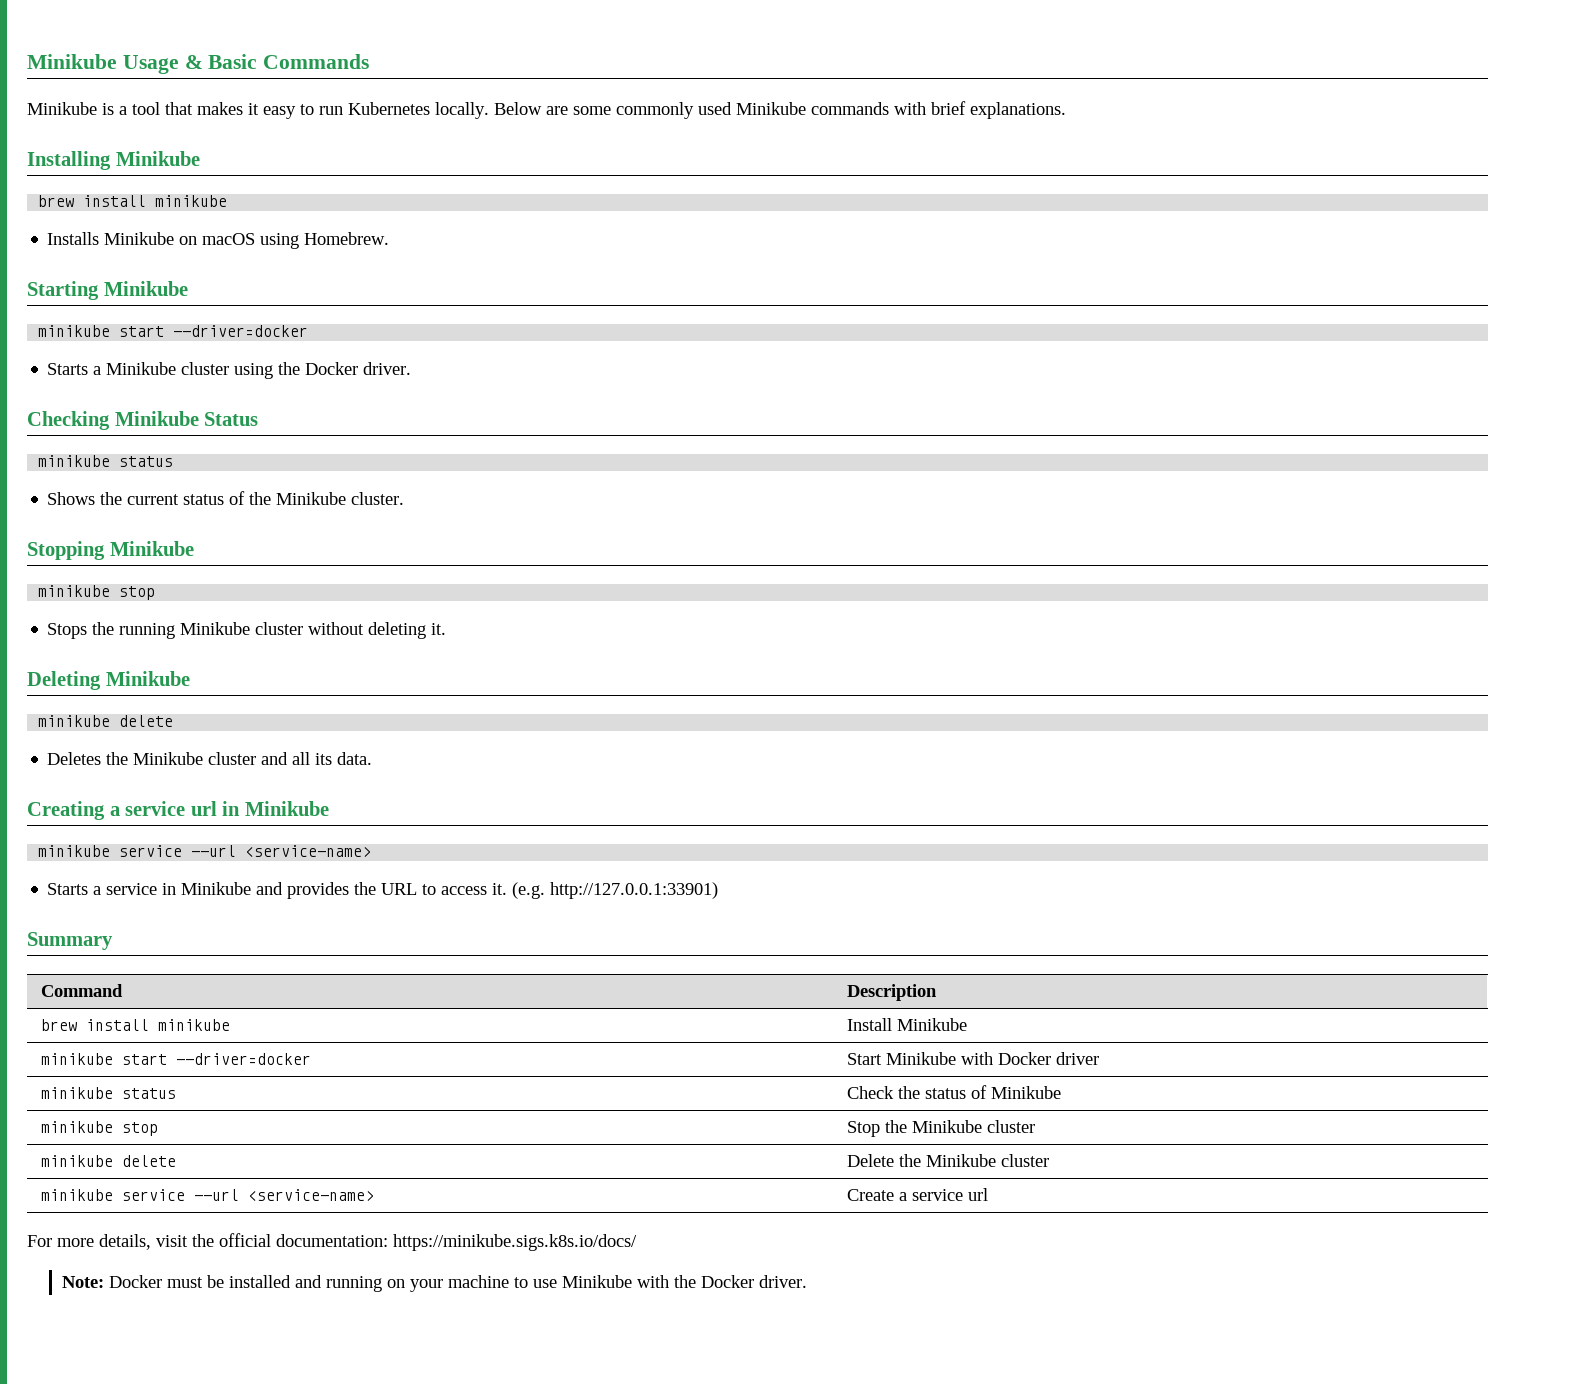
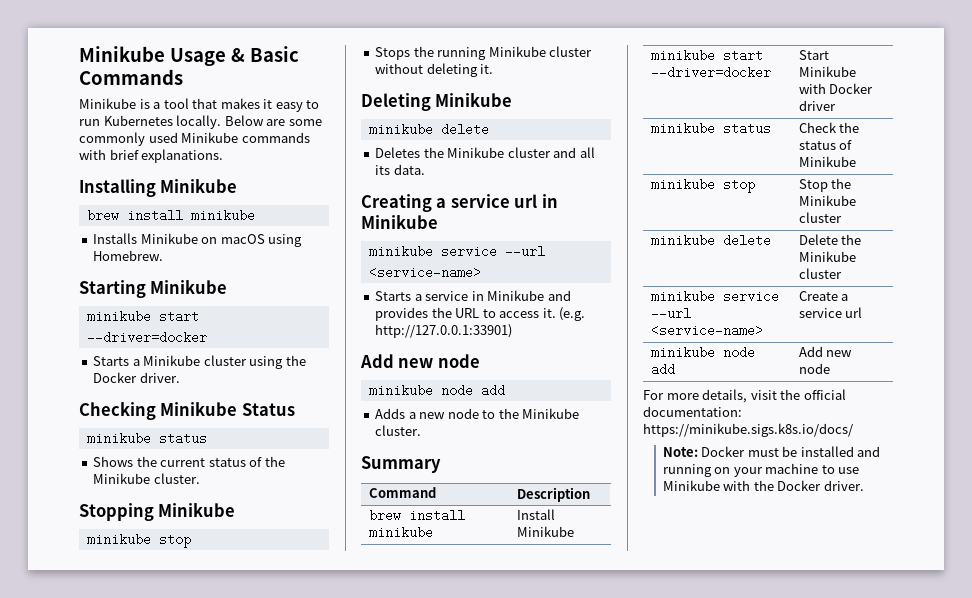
  (e.g. http://127.0.0.1:33901)
+ Add new node
+ minikube node add
+ Adds a new node to the Minikube cluster.
+ minikube node add | Add new node

